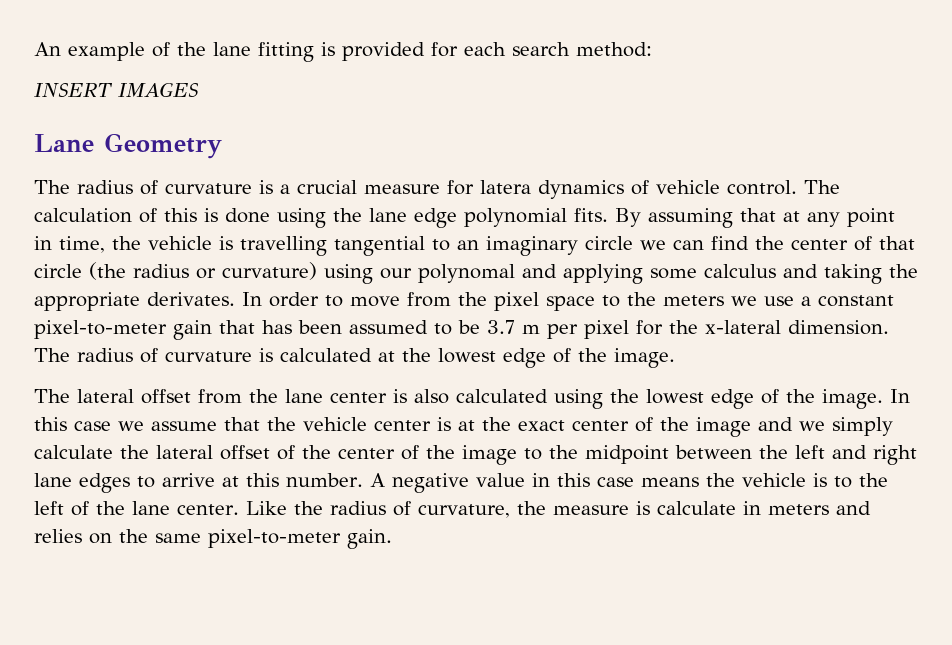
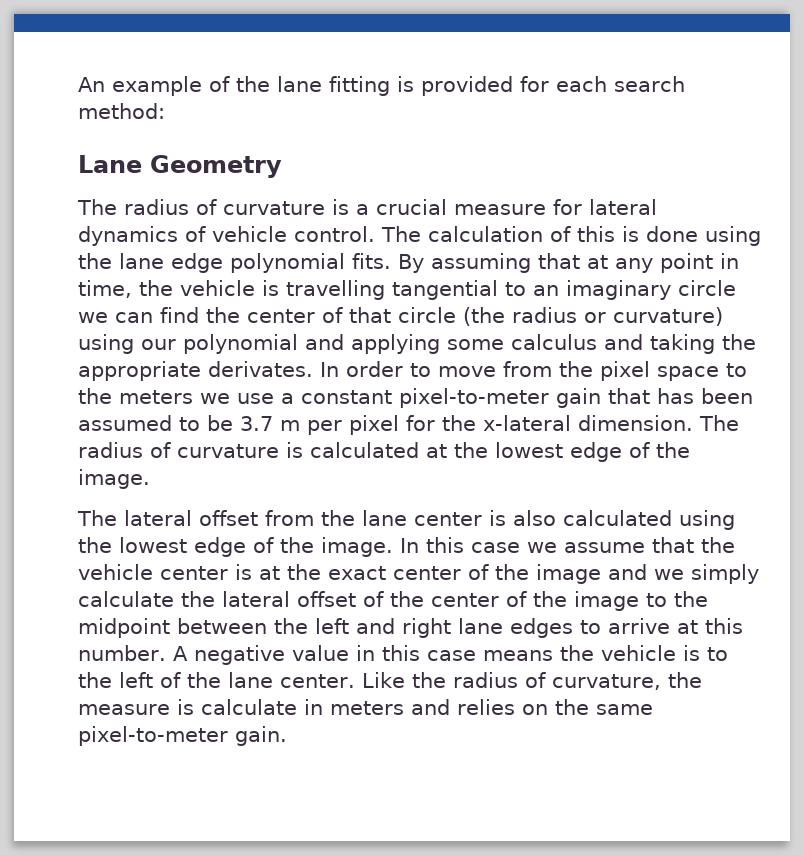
- INSERT IMAGES
- The radius of curvature is a crucial measure for latera dynamics of vehicle control.
+ The radius of curvature is a crucial measure for lateral dynamics of vehicle control.
- By assuming that at any point in time, the vehicle is travelling tangential to an imaginary circle we can find the center of that circle (the radius or curvature) using our polynomal and applying some calculus and taking the appropriate derivates.
+ By assuming that at any point in time, the vehicle is travelling tangential to an imaginary circle we can find the center of that circle (the radius or curvature) using our polynomial and applying some calculus and taking the appropriate derivates.

